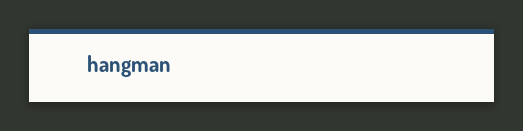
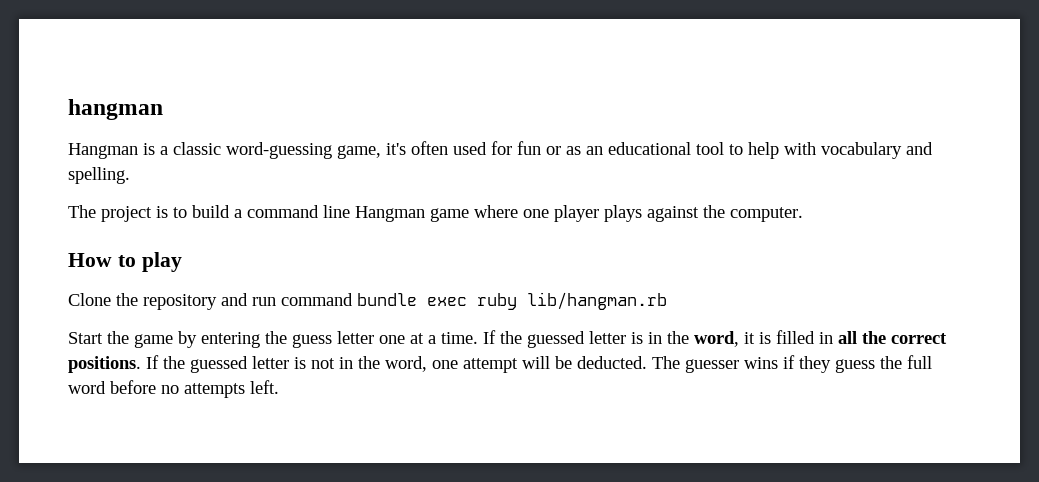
+ Hangman is a classic word-guessing game, it's often used for fun or as an educational tool to help with vocabulary and spelling.
+ The project is to build a command line Hangman game where one player plays against the computer.
+ How to play
+ Clone the repository and run command bundle exec ruby lib/hangman.rb
+ Start the game by entering the guess letter one at a time. If the guessed letter is in the word, it is filled in all the correct positions. If the guessed letter is not in the word, one attempt will be deducted. The guesser wins if they guess the full word before no attempts left.

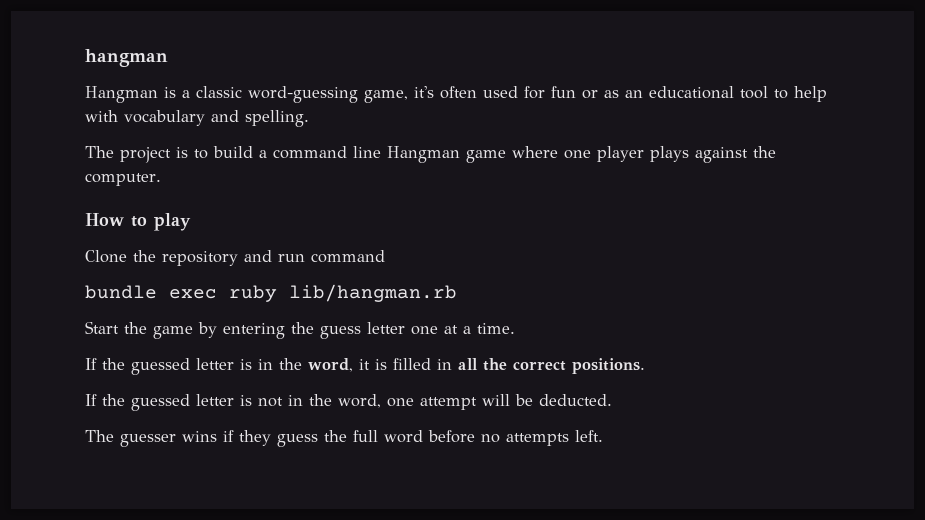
- Clone the repository and run command bundle exec ruby lib/hangman.rb
+ Clone the repository and run command
+ bundle exec ruby lib/hangman.rb
- Start the game by entering the guess letter one at a time. If the guessed letter is in the word, it is filled in all the correct positions. If the guessed letter is not in the word, one attempt will be deducted. The guesser wins if they guess the full word before no attempts left.
+ Start the game by entering the guess letter one at a time.
+ If the guessed letter is in the word, it is filled in all the correct positions.
+ If the guessed letter is not in the word, one attempt will be deducted.
+ The guesser wins if they guess the full word before no attempts left.

